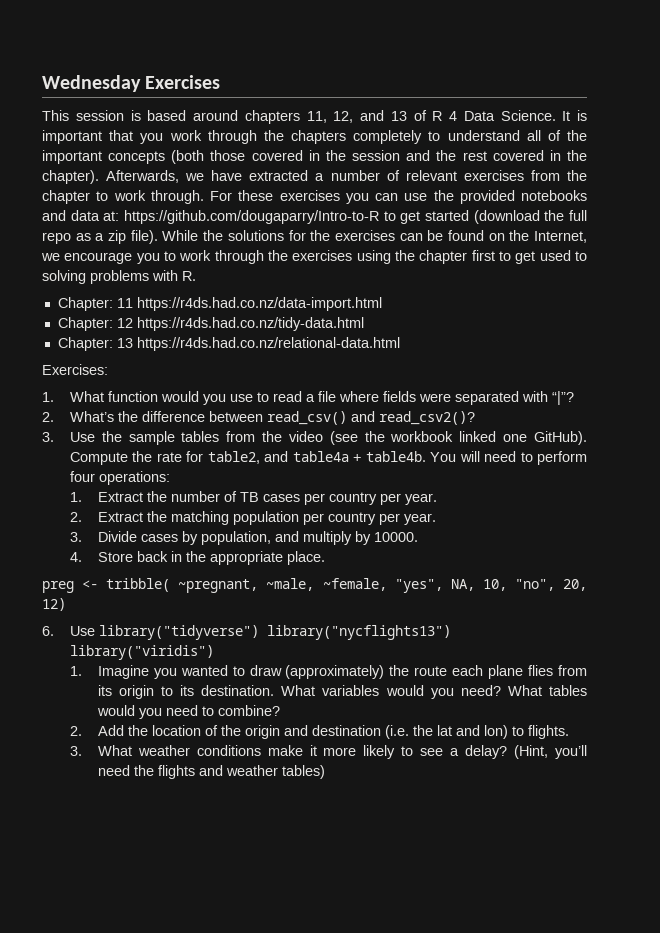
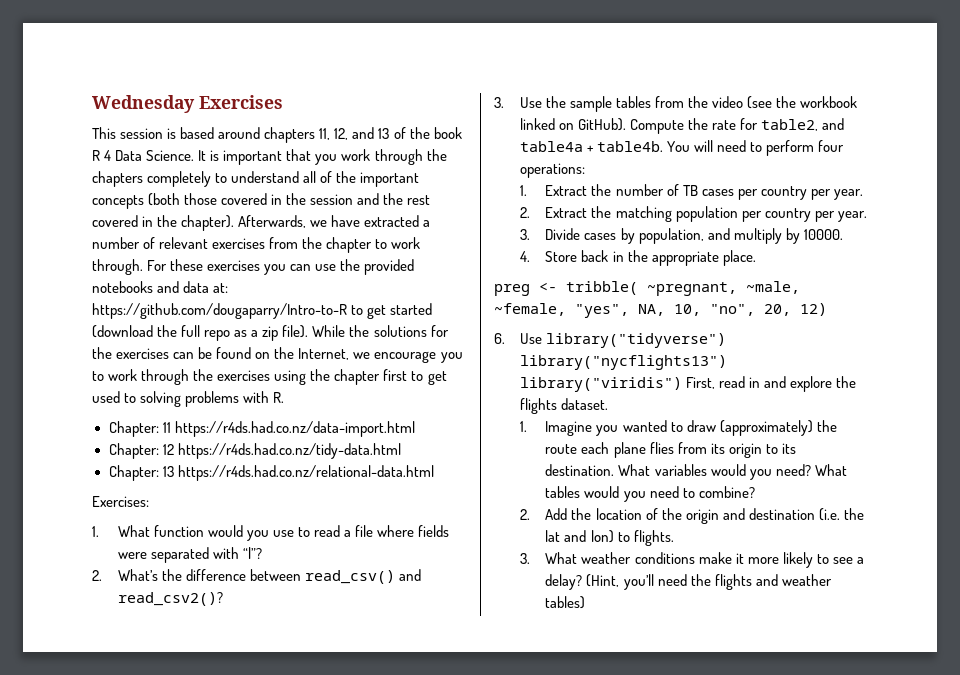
- This session is based around chapters 11, 12, and 13 of R 4 Data Science.
+ This session is based around chapters 11, 12, and 13 of the book R 4 Data Science.
- 3. Use the sample tables from the video (see the workbook linked one GitHub).
+ 3. Use the sample tables from the video (see the workbook linked on GitHub).
- 6. Use library("tidyverse") library("nycflights13") library("viridis")
+ 6. Use library("tidyverse") library("nycflights13") library("viridis") First, read in and explore the flights dataset.

